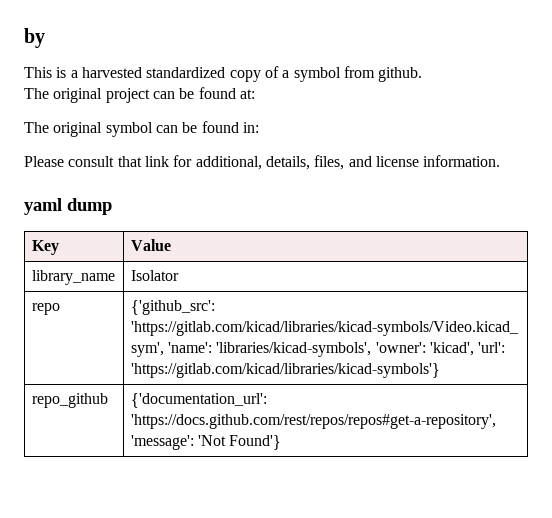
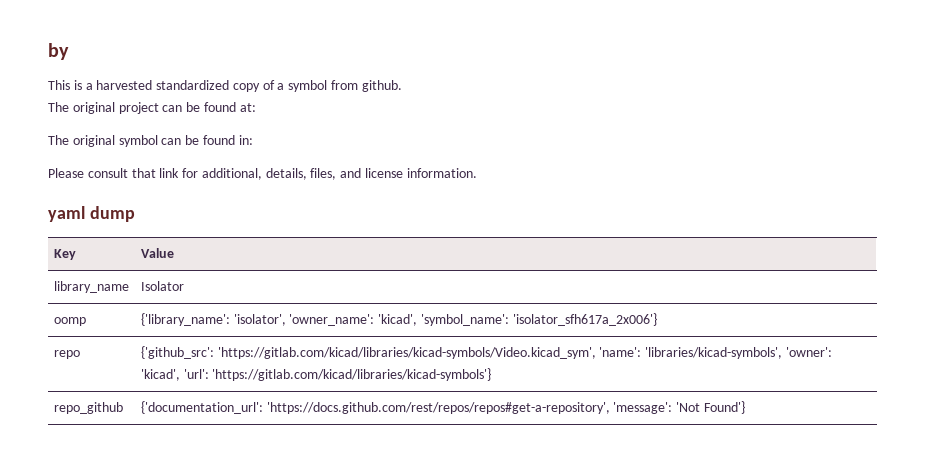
+ oomp | {'library_name': 'isolator', 'owner_name': 'kicad', 'symbol_name': 'isolator_sfh617a_2x006'}

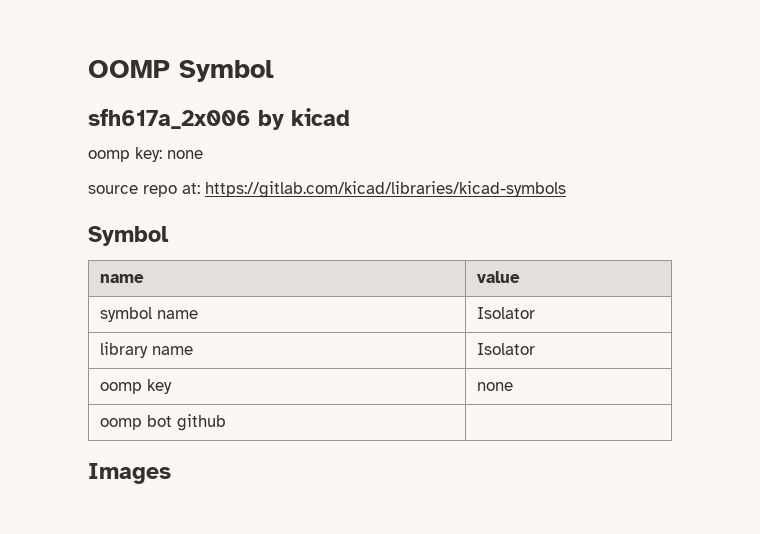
- by
- This is a harvested standardized copy of a symbol from github.
- The original project can be found at:
- The original symbol can be found in:
- Please consult that link for additional, details, files, and license information.
- yaml dump
- Key | Value
- library_name | Isolator
- oomp | {'library_name': 'isolator', 'owner_name': 'kicad', 'symbol_name': 'isolator_sfh617a_2x006'}
- repo | {'github_src': 'https://gitlab.com/kicad/libraries/kicad-symbols/Video.kicad_sym', 'name': 'libraries/kicad-symbols', 'owner': 'kicad', 'url': 'https://gitlab.com/kicad/libraries/kicad-symbols'}
- repo_github | {'documentation_url': 'https://docs.github.com/rest/repos/repos#get-a-repository', 'message': 'Not Found'}
+ OOMP Symbol
+ sfh617a_2x006 by kicad
+ oomp key: none
+ source repo at: https://gitlab.com/kicad/libraries/kicad-symbols
+ Symbol
+ name | value
+ symbol name | Isolator
+ library name | Isolator
+ oomp key | none
+ oomp bot github |
+ Images

